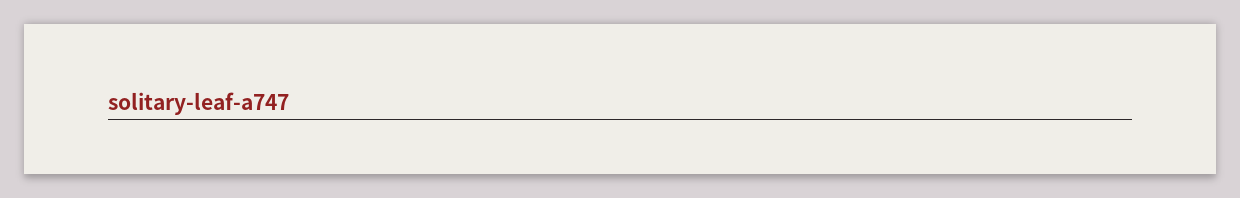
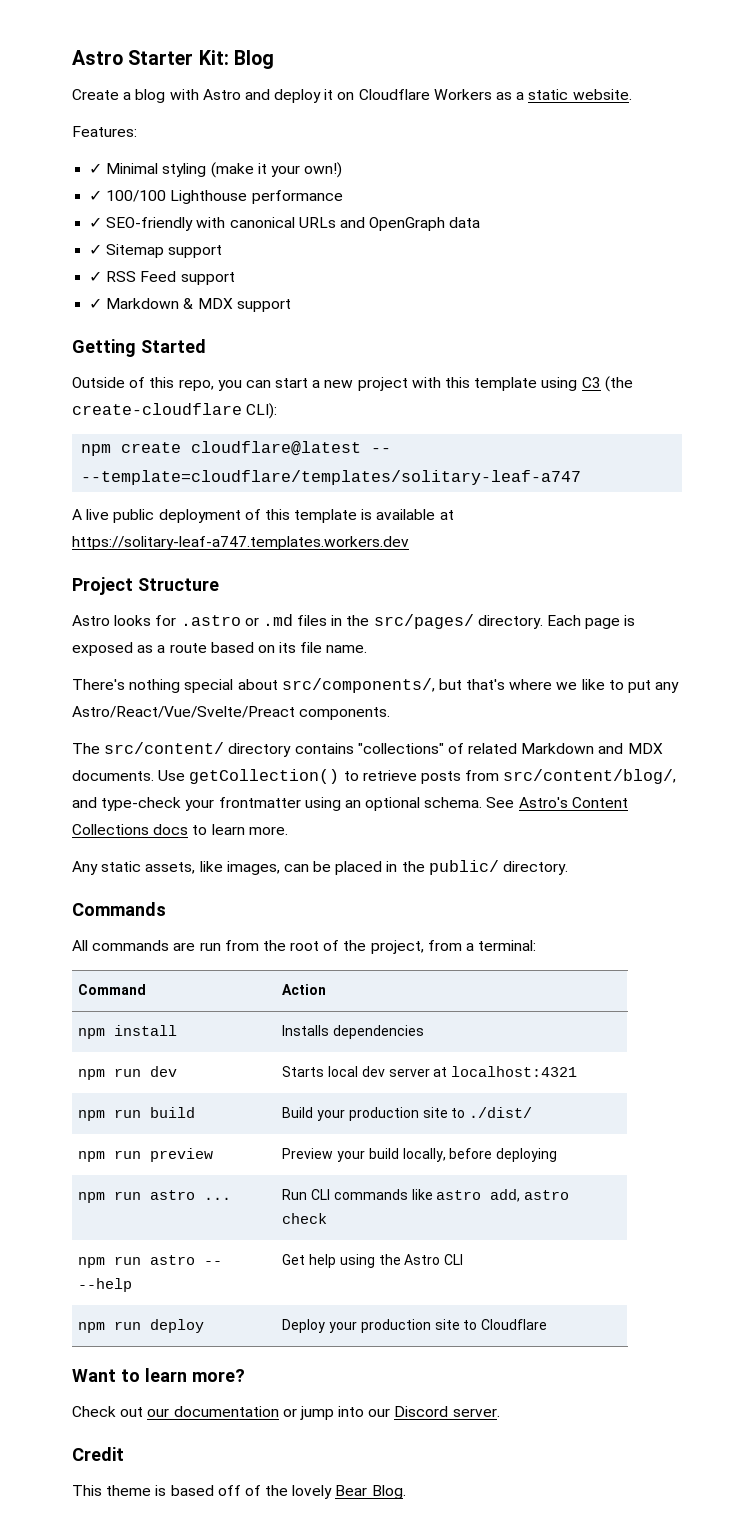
- solitary-leaf-a747
+ Astro Starter Kit: Blog
+ Create a blog with Astro and deploy it on Cloudflare Workers as a static website.
+ Features:
+ ✓ Minimal styling (make it your own!)
+ ✓ 100/100 Lighthouse performance
+ ✓ SEO-friendly with canonical URLs and OpenGraph data
+ ✓ Sitemap support
+ ✓ RSS Feed support
+ ✓ Markdown & MDX support
+ Getting Started
+ Outside of this repo, you can start a new project with this template using C3 (the create-cloudflare CLI):
+ npm create cloudflare@latest -- --template=cloudflare/templates/solitary-leaf-a747
+ A live public deployment of this template is available at https://solitary-leaf-a747.templates.workers.dev
+ Project Structure
+ Astro looks for .astro or .md files in the src/pages/ directory. Each page is exposed as a route based on its file name.
+ There's nothing special about src/components/, but that's where we like to put any Astro/React/Vue/Svelte/Preact components.
+ The src/content/ directory contains "collections" of related Markdown and MDX documents. Use getCollection() to retrieve posts from src/content/blog/, and type-check your frontmatter using an optional schema. See Astro's Content Collections docs to learn more.
+ Any static assets, like images, can be placed in the public/ directory.
+ Commands
+ All commands are run from the root of the project, from a terminal:
+ Command | Action
+ npm install | Installs dependencies
+ npm run dev | Starts local dev server at localhost:4321
+ npm run build | Build your production site to ./dist/
+ npm run preview | Preview your build locally, before deploying
+ npm run astro ... | Run CLI commands like astro add, astro check
+ npm run astro -- --help | Get help using the Astro CLI
+ npm run deploy | Deploy your production site to Cloudflare
+ Want to learn more?
+ Check out our documentation or jump into our Discord server.
+ Credit
+ This theme is based off of the lovely Bear Blog.

